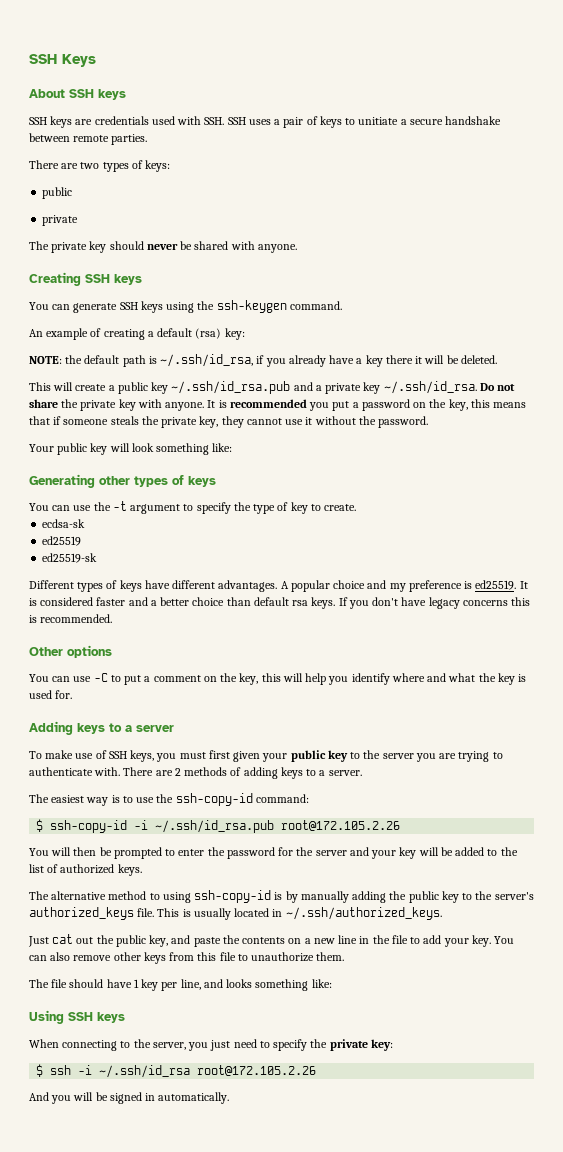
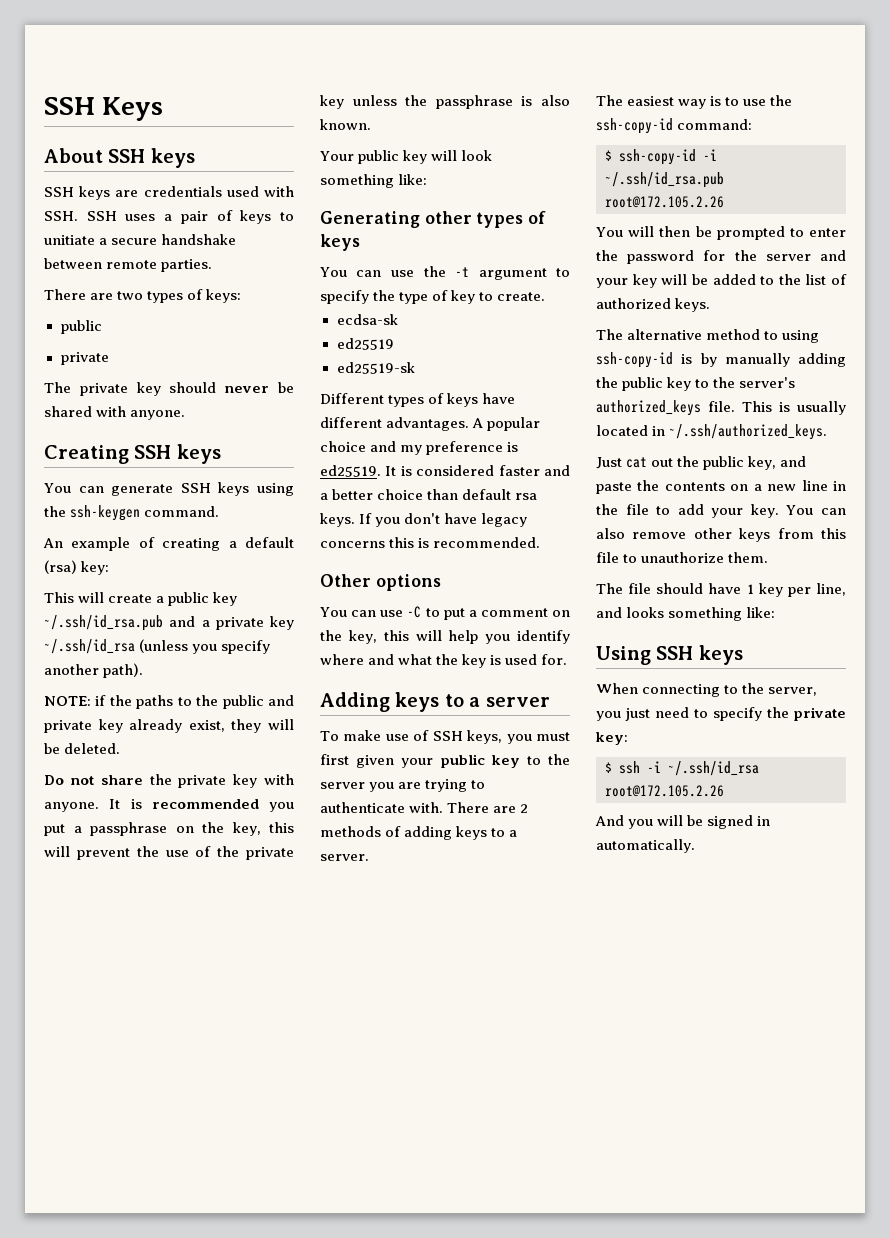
- NOTE: the default path is ~/.ssh/id_rsa, if you already have a key there it will be deleted.
- This will create a public key ~/.ssh/id_rsa.pub and a private key ~/.ssh/id_rsa. Do not share the private key with anyone.
+ This will create a public key ~/.ssh/id_rsa.pub and a private key ~/.ssh/id_rsa (unless you specify another path).
+ NOTE: if the paths to the public and private key already exist, they will be deleted.
+ Do not share the private key with anyone.
- It is recommended you put a password on the key, this means that if someone steals the private key, they cannot use it without the password.
+ It is recommended you put a passphrase on the key, this will prevent the use of the private key unless the passphrase is also known.

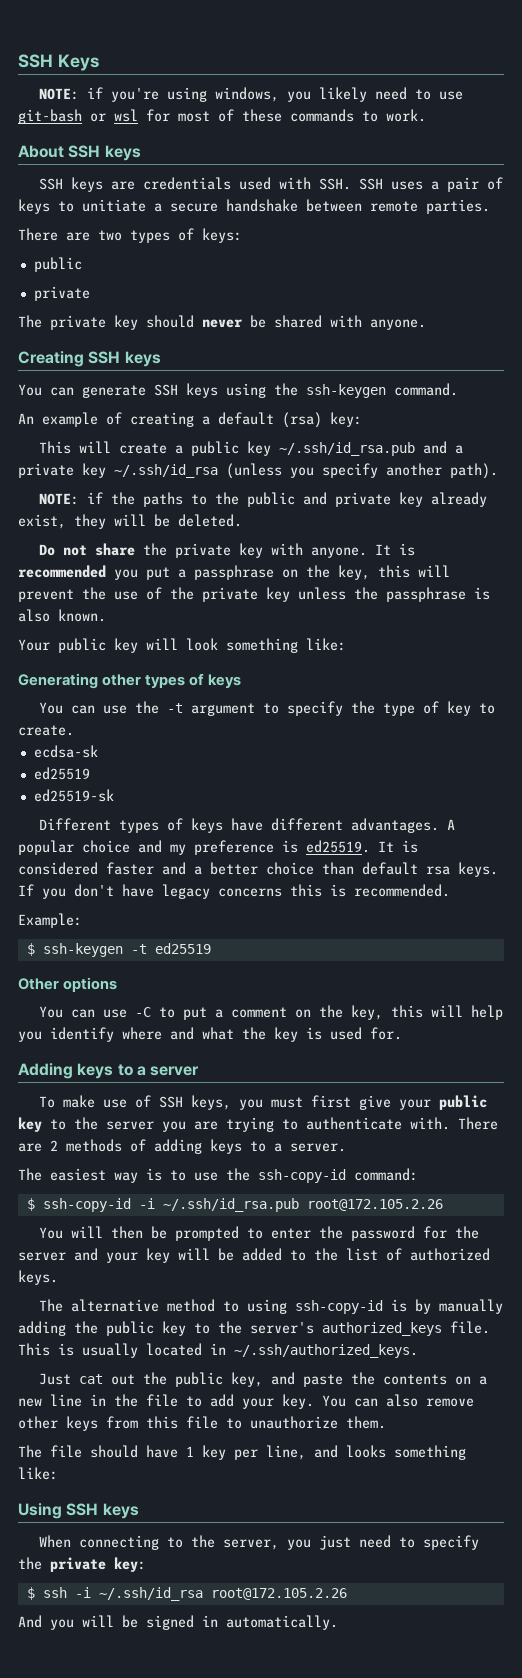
+ NOTE: if you're using windows, you likely need to use git-bash or wsl for most of these commands to work.
+ Example:
+ $ ssh-keygen -t ed25519
- To make use of SSH keys, you must first given your public key to the server you are trying to authenticate with.
+ To make use of SSH keys, you must first give your public key to the server you are trying to authenticate with.

